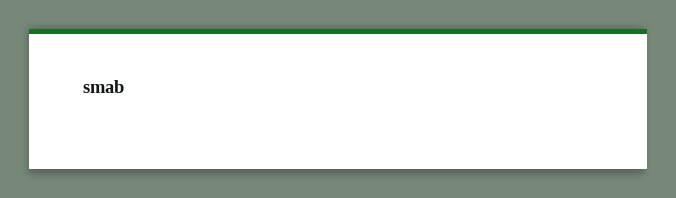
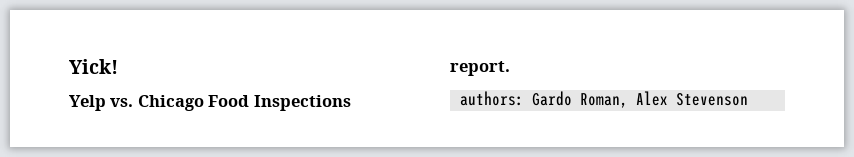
- smab
+ Yick!
+ Yelp vs. Chicago Food Inspections report.
+ authors: Gardo Roman, Alex Stevenson

